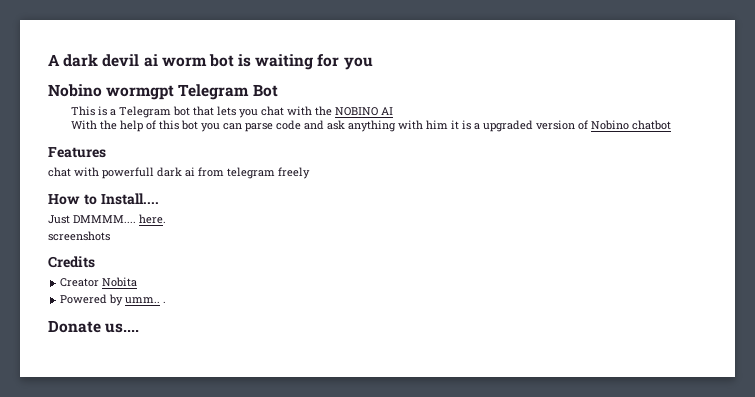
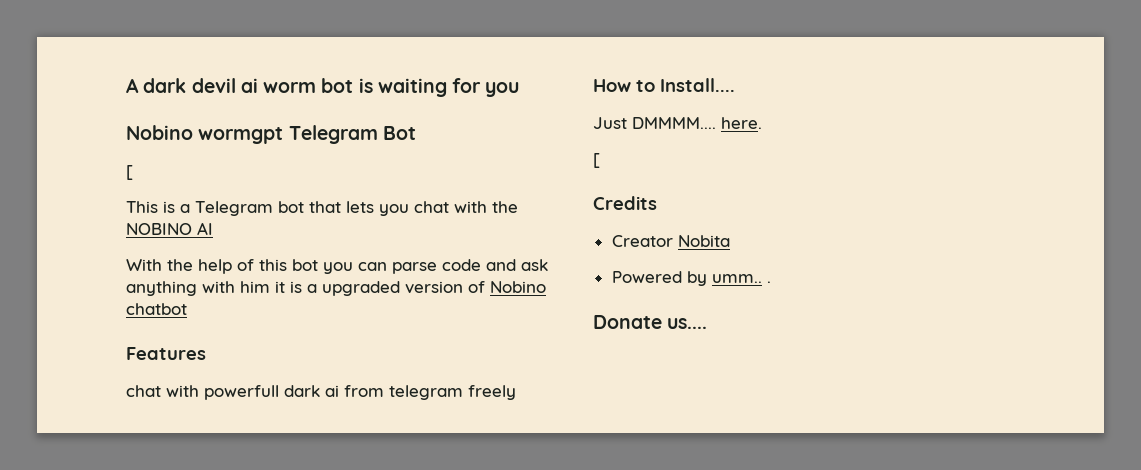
  Nobino wormgpt Telegram Bot
+ [
  Just DMMMM.... here.
- screenshots
+ [

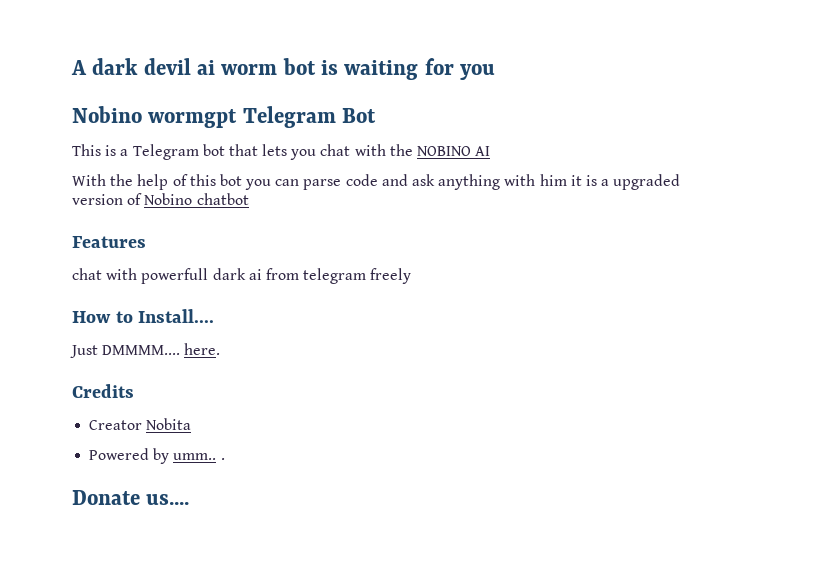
  Nobino wormgpt Telegram Bot
- [
  Just DMMMM.... here.
- [

